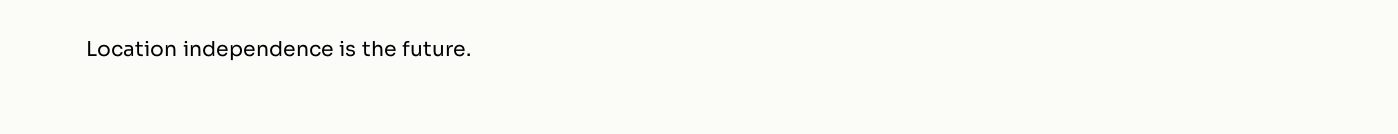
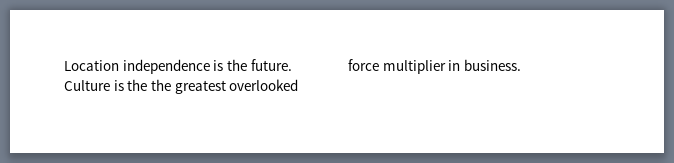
+ Culture is the the greatest overlooked force multiplier in business.

